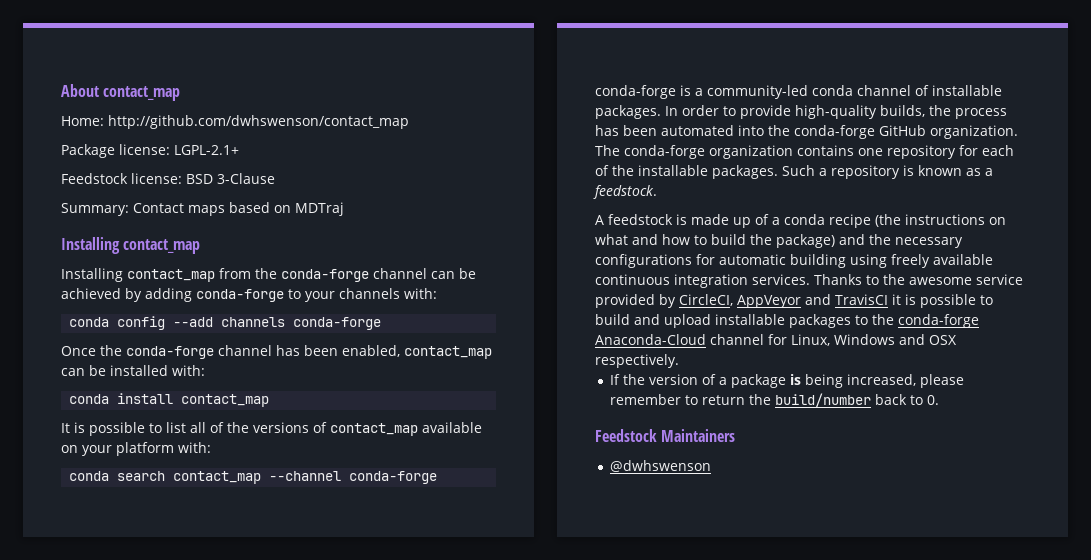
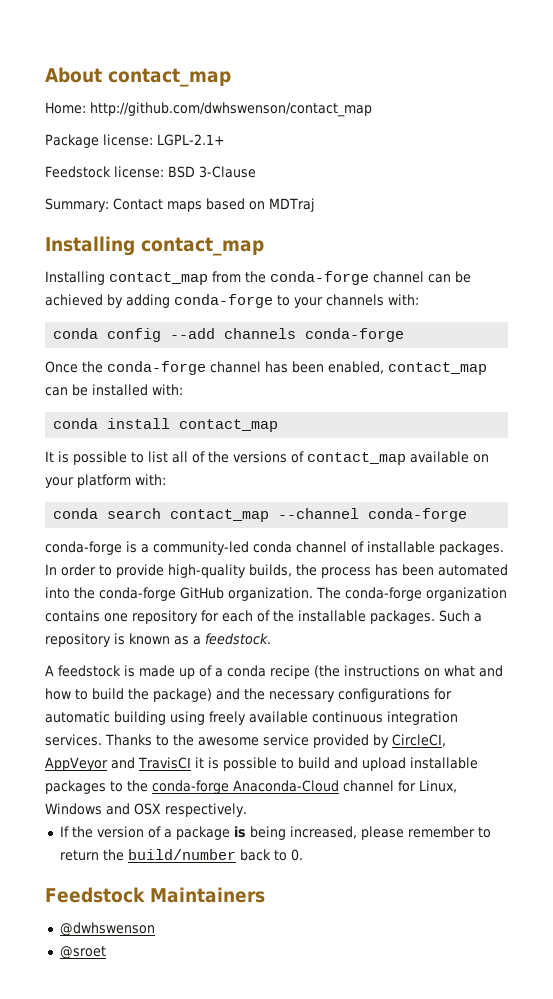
+ @sroet

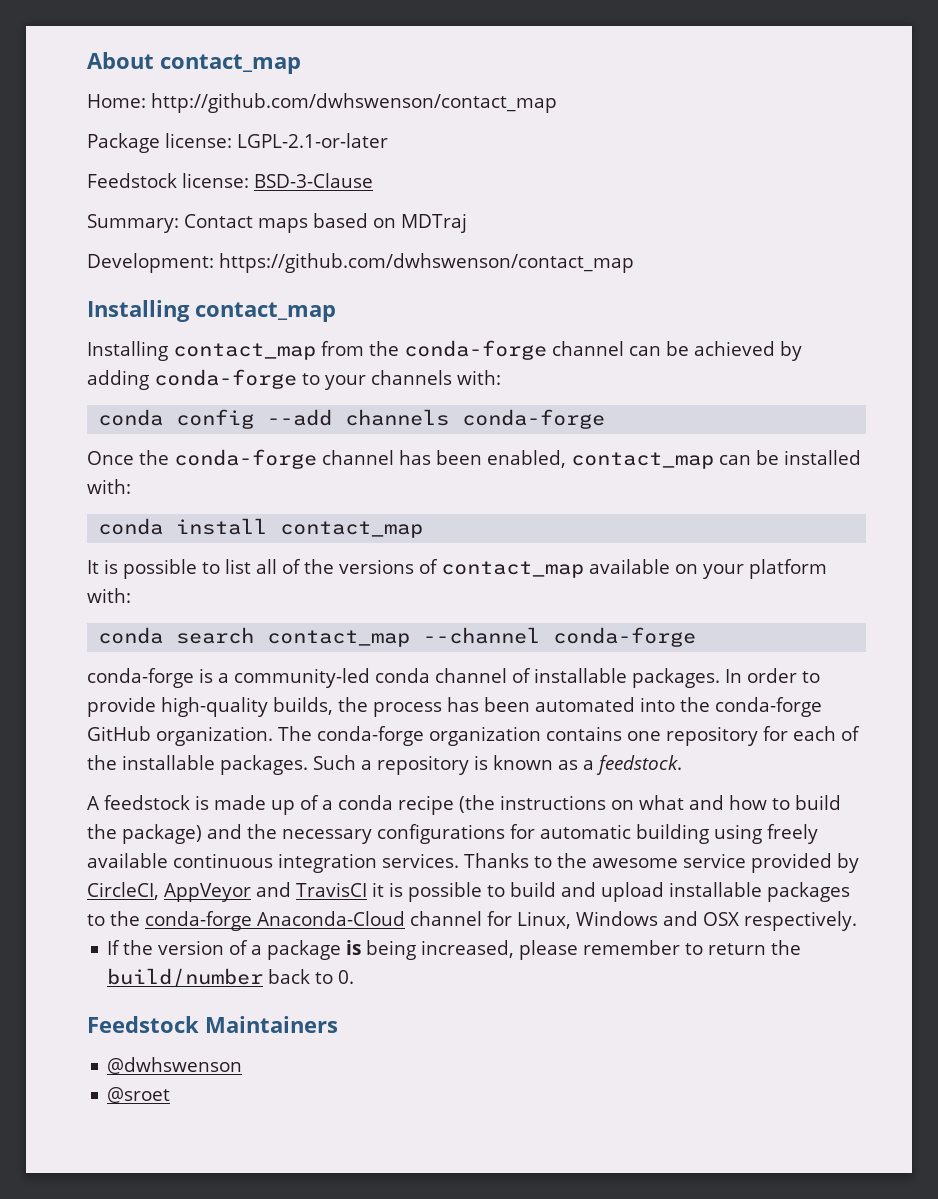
- Package license: LGPL-2.1+
+ Package license: LGPL-2.1-or-later
- Feedstock license: BSD 3-Clause
+ Feedstock license: BSD-3-Clause
+ Development: https://github.com/dwhswenson/contact_map

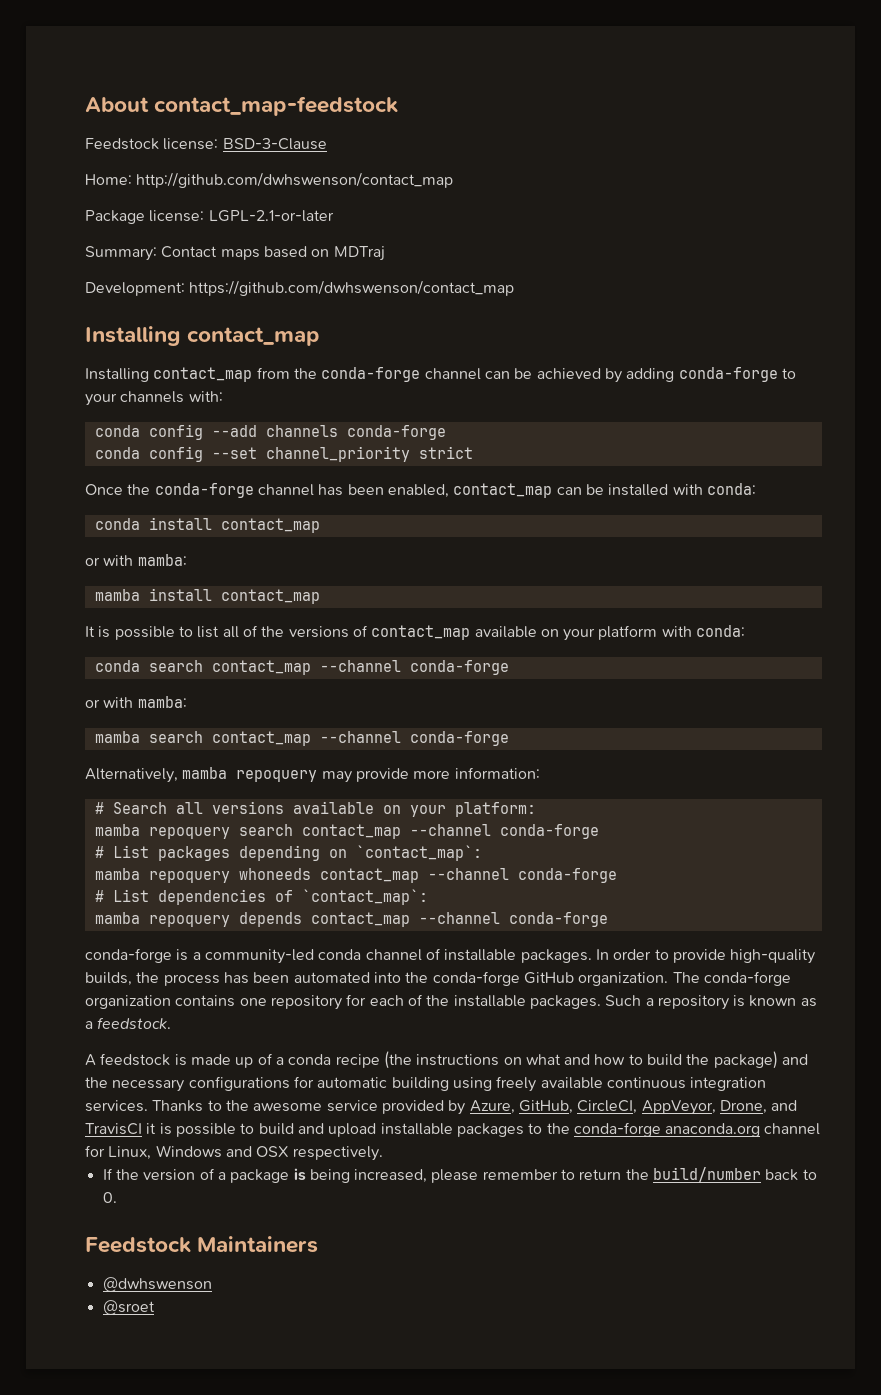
- About contact_map
+ About contact_map-feedstock
+ Feedstock license: BSD-3-Clause
- Feedstock license: BSD-3-Clause
+ conda config --set channel_priority strict
- Once the conda-forge channel has been enabled, contact_map can be installed with:
+ Once the conda-forge channel has been enabled, contact_map can be installed with conda:
  conda install contact_map
+ or with mamba:
+ mamba install contact_map
- It is possible to list all of the versions of contact_map available on your platform with:
+ It is possible to list all of the versions of contact_map available on your platform with conda:
  conda search contact_map --channel conda-forge
+ or with mamba:
+ mamba search contact_map --channel conda-forge
+ Alternatively, mamba repoquery may provide more information:
+ # Search all versions available on your platform:
+ mamba repoquery search contact_map --channel conda-forge
+ # List packages depending on `contact_map`:
+ mamba repoquery whoneeds contact_map --channel conda-forge
+ # List dependencies of `contact_map`:
+ mamba repoquery depends contact_map --channel conda-forge
- Thanks to the awesome service provided by CircleCI, AppVeyor and TravisCI it is possible to build and upload installable packages to the conda-forge Anaconda-Cloud channel for Linux, Windows and OSX respectively.
+ Thanks to the awesome service provided by Azure, GitHub, CircleCI, AppVeyor, Drone, and TravisCI it is possible to build and upload installable packages to the conda-forge anaconda.org channel for Linux, Windows and OSX respectively.

